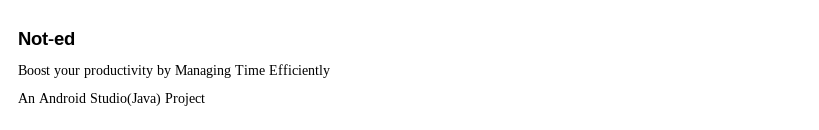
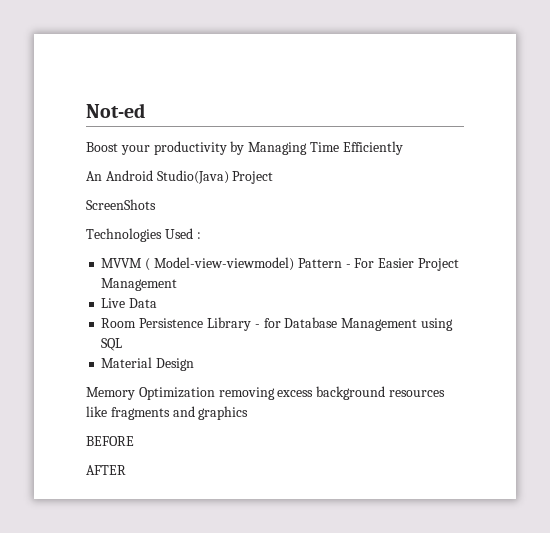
+ ScreenShots
+ Technologies Used :
+ MVVM ( Model-view-viewmodel) Pattern - For Easier Project Management
+ Live Data
+ Room Persistence Library - for Database Management using SQL
+ Material Design
+ Memory Optimization removing excess background resources like fragments and graphics
+ BEFORE
+ AFTER

